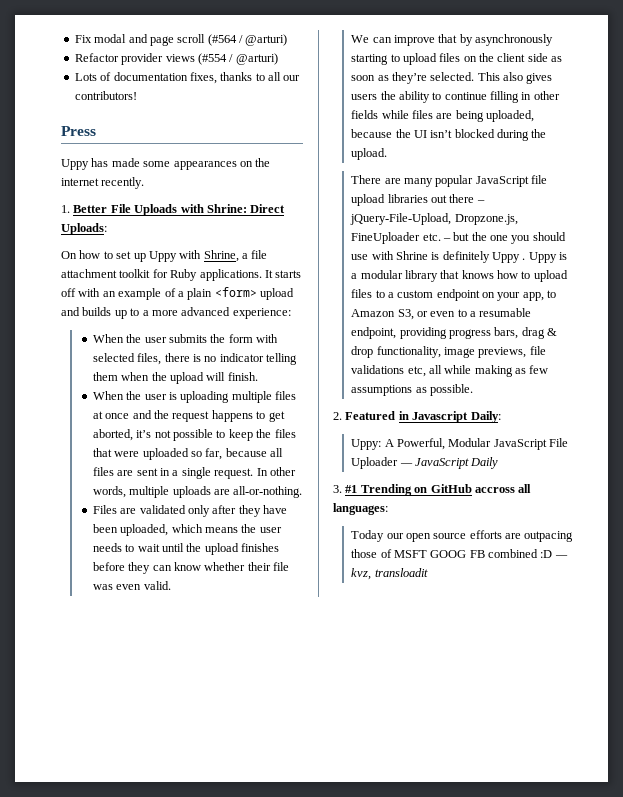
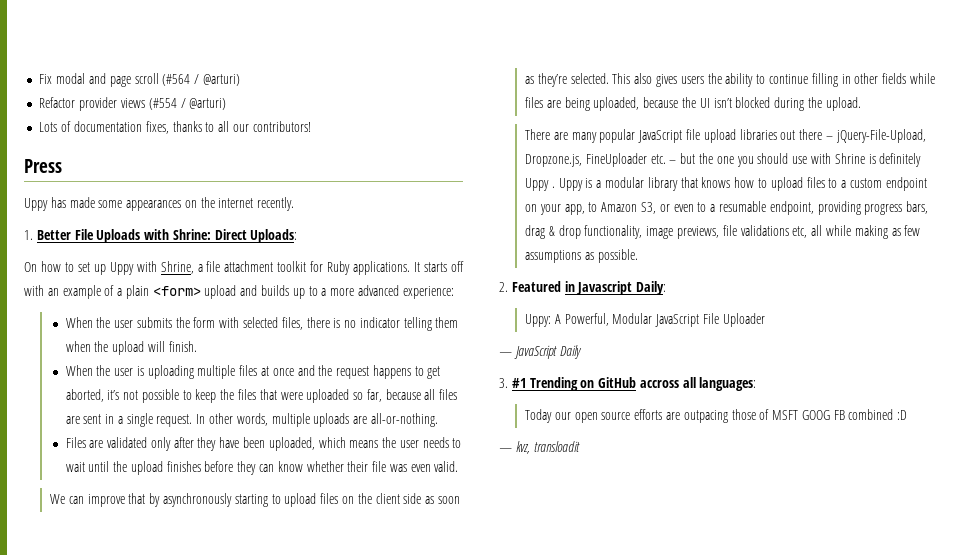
- Uppy: A Powerful, Modular JavaScript File Uploader — JavaScript Daily
+ Uppy: A Powerful, Modular JavaScript File Uploader
+ — JavaScript Daily
- Today our open source efforts are outpacing those of MSFT GOOG FB combined :D — kvz, transloadit
+ Today our open source efforts are outpacing those of MSFT GOOG FB combined :D
+ — kvz, transloadit

